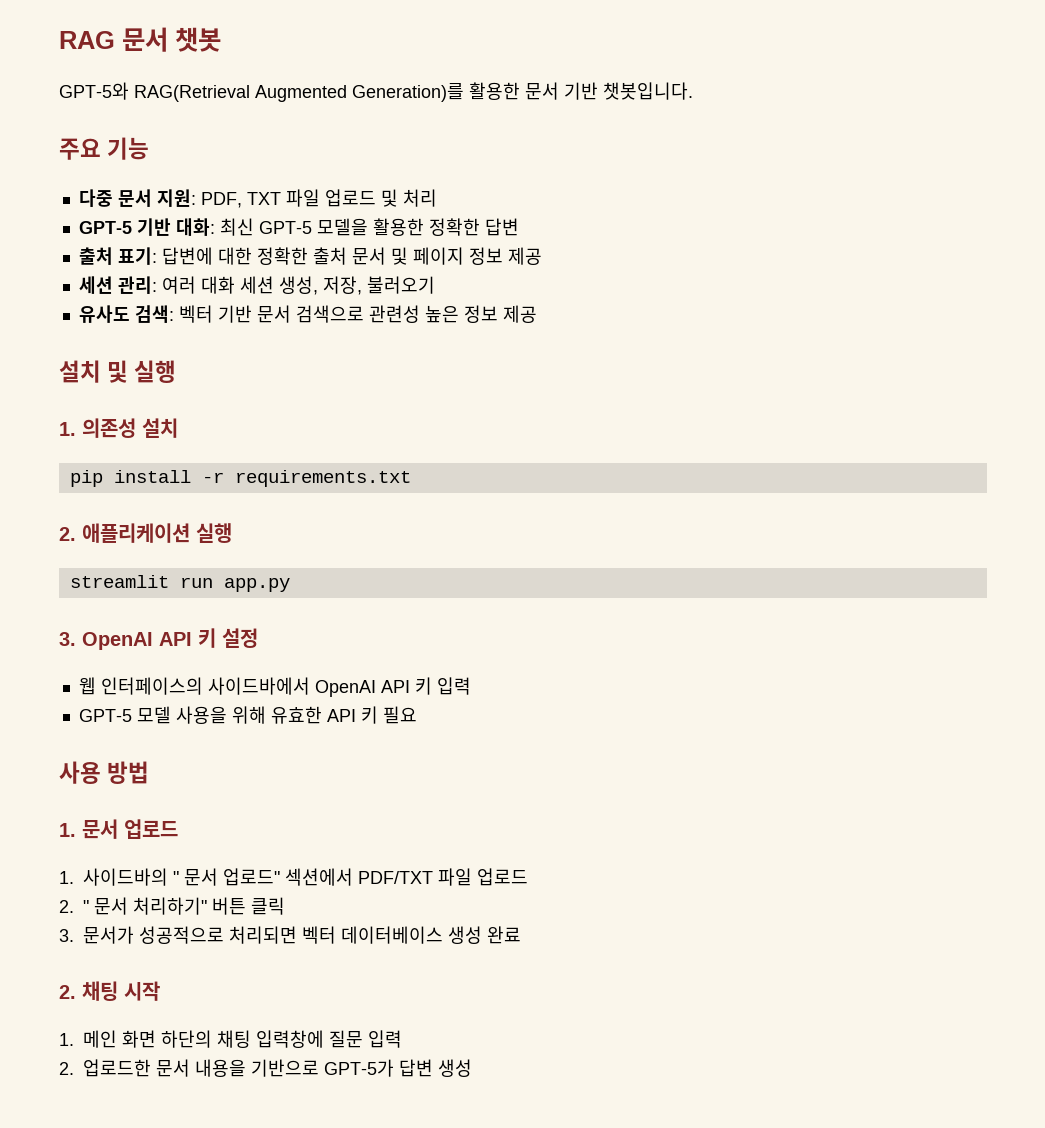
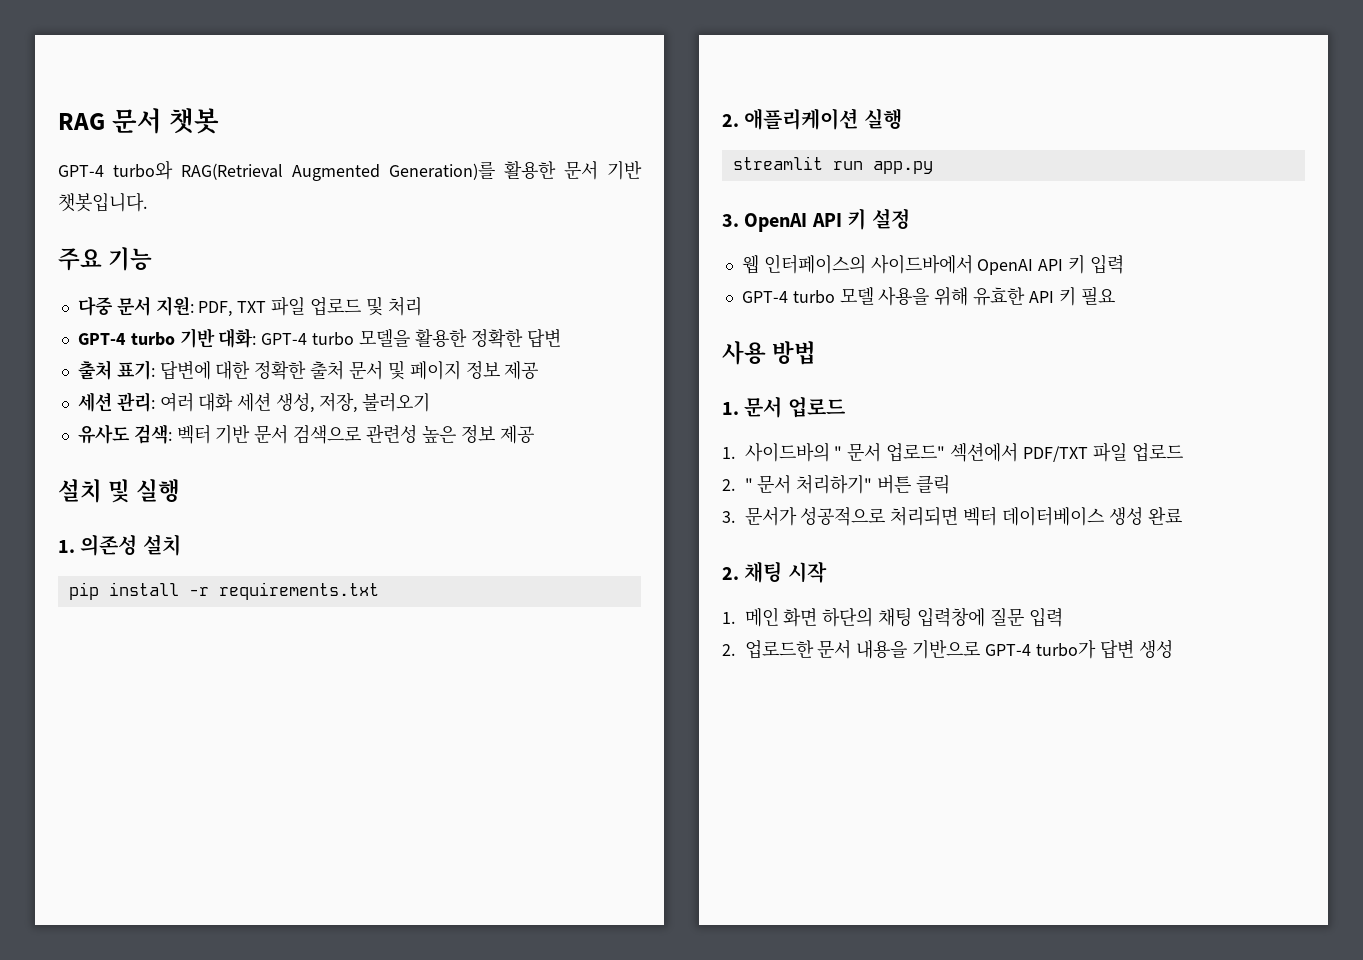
- GPT-5와 RAG(Retrieval Augmented Generation)를 활용한 문서 기반 챗봇입니다.
+ GPT-4 turbo와 RAG(Retrieval Augmented Generation)를 활용한 문서 기반 챗봇입니다.
- GPT-5 기반 대화: 최신 GPT-5 모델을 활용한 정확한 답변
+ GPT-4 turbo 기반 대화: GPT-4 turbo 모델을 활용한 정확한 답변
- GPT-5 모델 사용을 위해 유효한 API 키 필요
+ GPT-4 turbo 모델 사용을 위해 유효한 API 키 필요
- 2. 업로드한 문서 내용을 기반으로 GPT-5가 답변 생성
+ 2. 업로드한 문서 내용을 기반으로 GPT-4 turbo가 답변 생성

